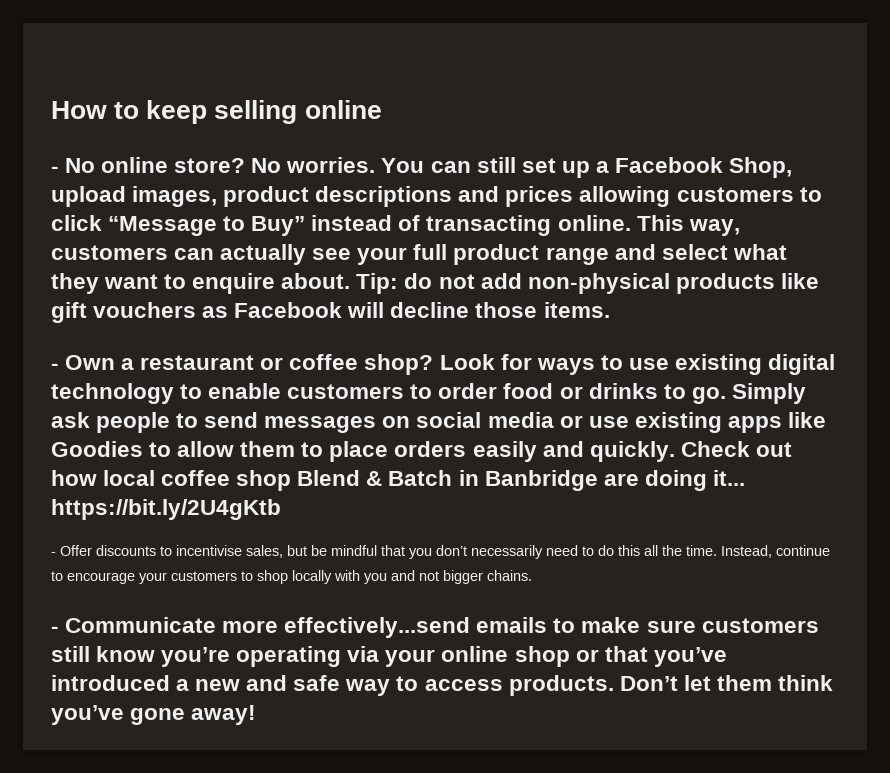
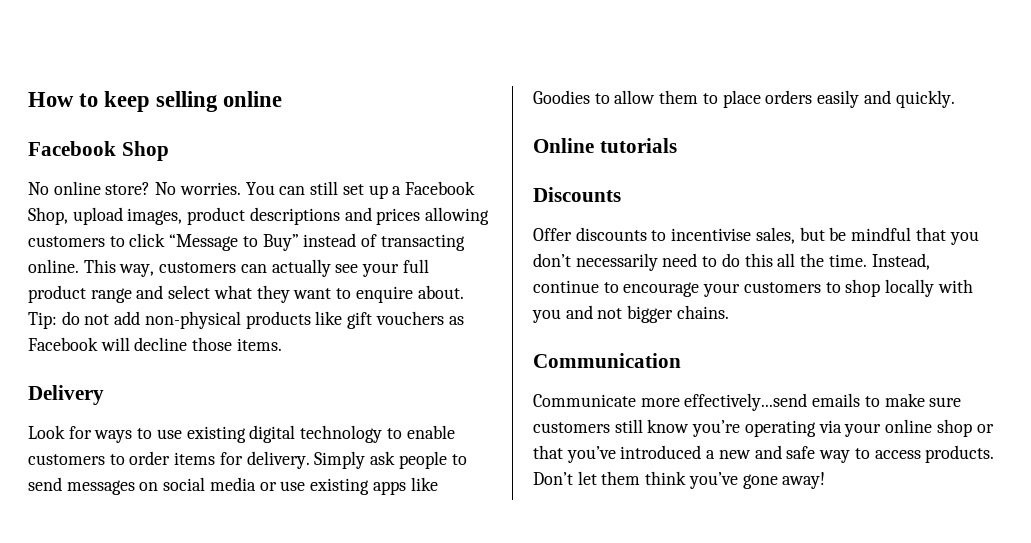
- - No online store?
+ Facebook Shop
+ No online store?
- - Own a restaurant or coffee shop? Look for ways to use existing digital technology to enable customers to order food or drinks to go.
+ Delivery
+ Look for ways to use existing digital technology to enable customers to order items for delivery.
- Simply ask people to send messages on social media or use existing apps like Goodies to allow them to place orders easily and quickly. Check out how local coffee shop Blend & Batch in Banbridge are doing it... https://bit.ly/2U4gKtb
- - Offer discounts to incentivise sales, but be mindful that you don’t necessarily need to do this all the time.
+ Simply ask people to send messages on social media or use existing apps like Goodies to allow them to place orders easily and quickly.
+ Online tutorials
+ Discounts
+ Offer discounts to incentivise sales, but be mindful that you don’t necessarily need to do this all the time.
- - Communicate more effectively...send emails to make sure customers still know you’re operating via your online shop or that you’ve introduced a new and safe way to access products.
+ Communication
+ Communicate more effectively...send emails to make sure customers still know you’re operating via your online shop or that you’ve introduced a new and safe way to access products.

